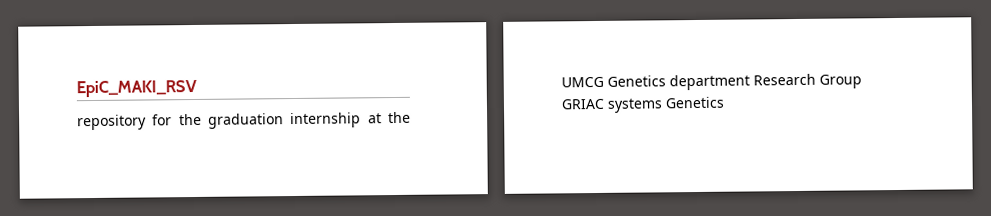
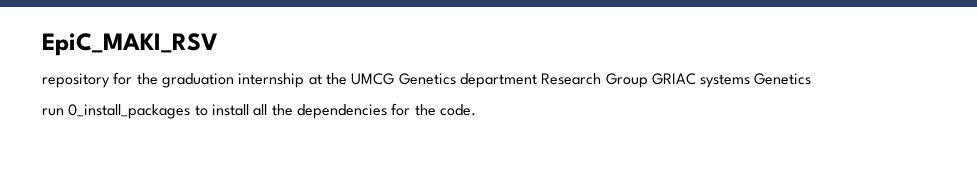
+ run 0_install_packages to install all the dependencies for the code.

